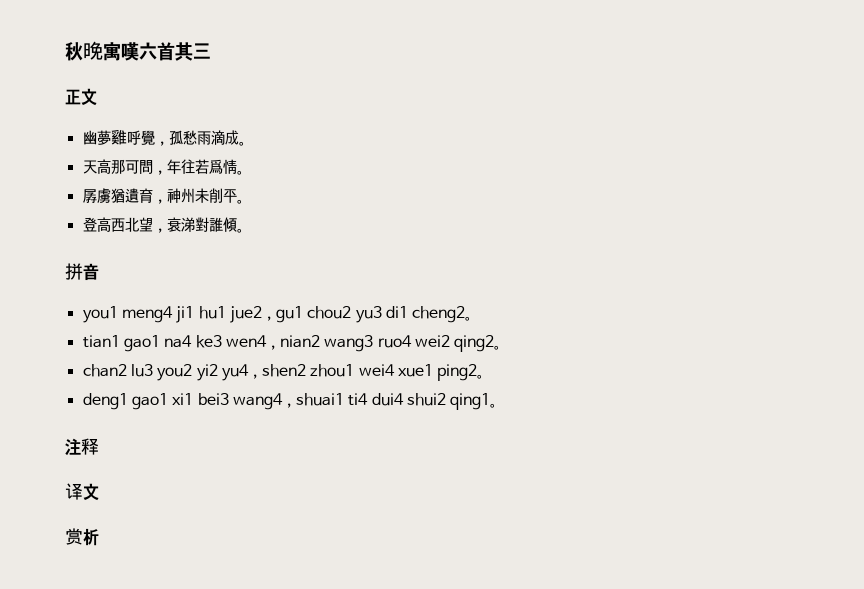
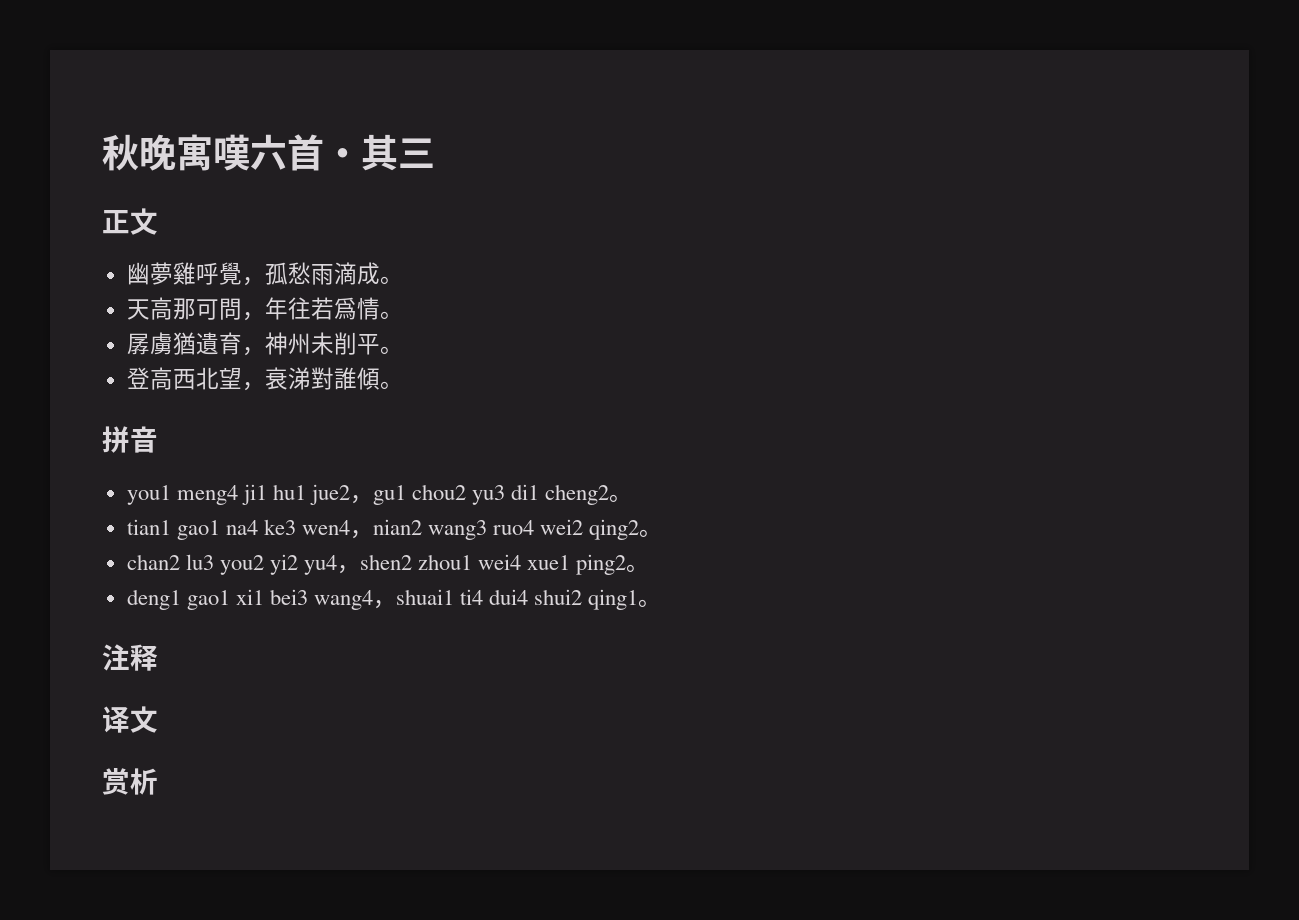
- 秋晚寓嘆六首其三
+ 秋晚寓嘆六首・其三

